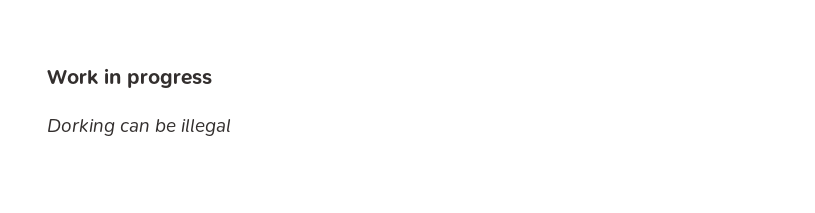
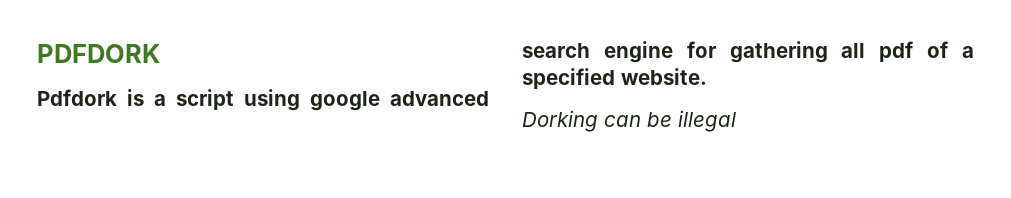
- Work in progress
+ PDFDORK
+ Pdfdork is a script using google advanced search engine for gathering all pdf of a specified website.

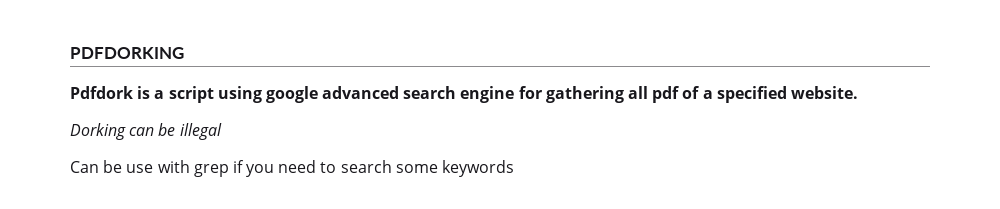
- PDFDORK
+ PDFDORKING
+ Can be use with grep if you need to search some keywords

